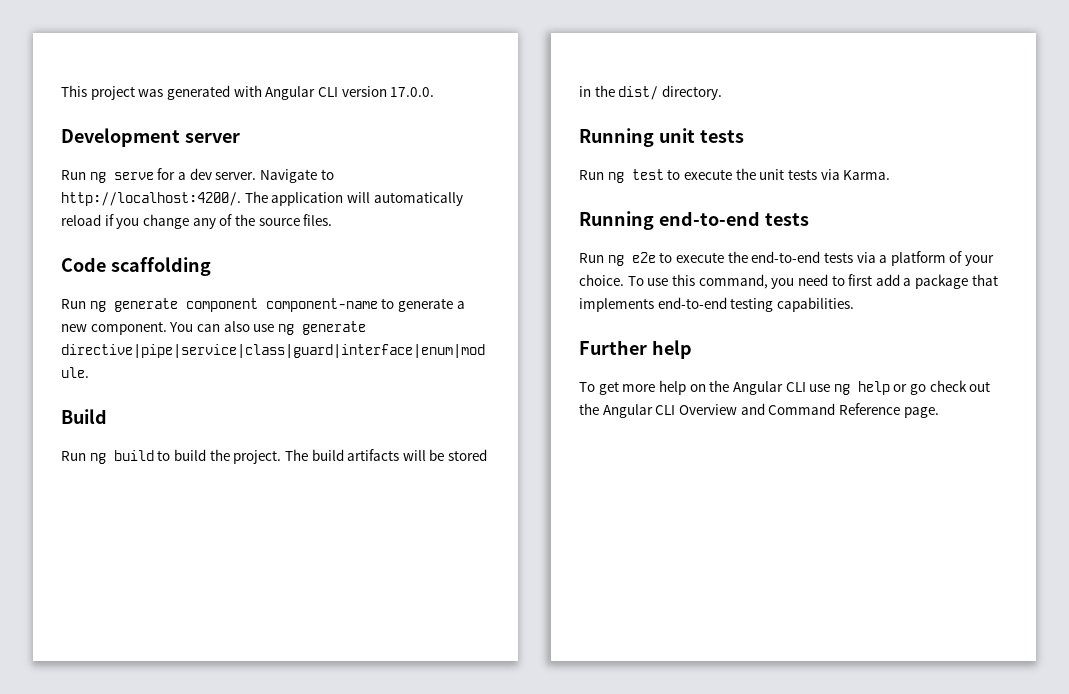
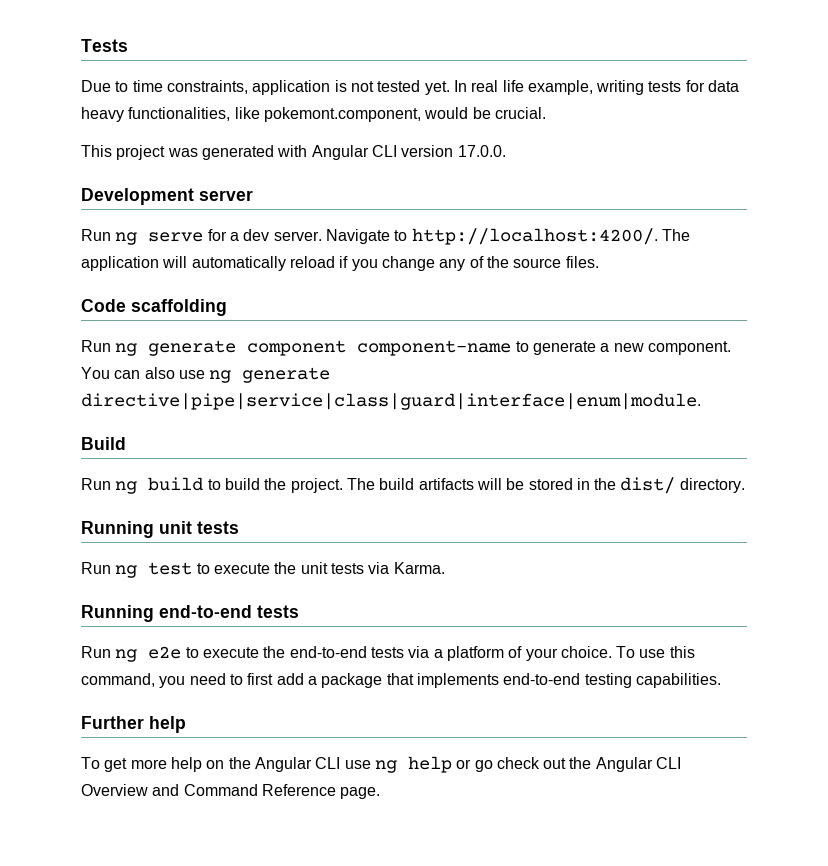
+ Tests
+ Due to time constraints, application is not tested yet. In real life example, writing tests for data heavy functionalities, like pokemont.component, would be crucial.

